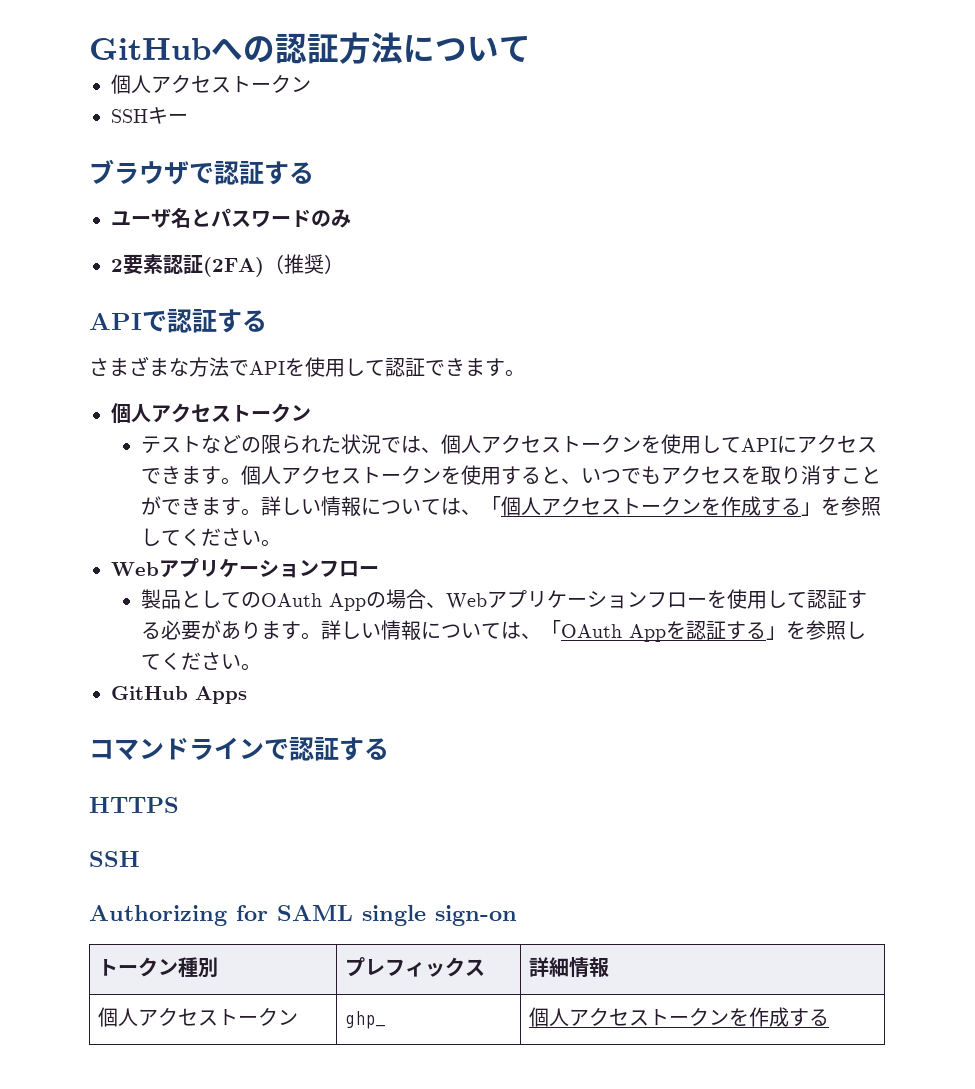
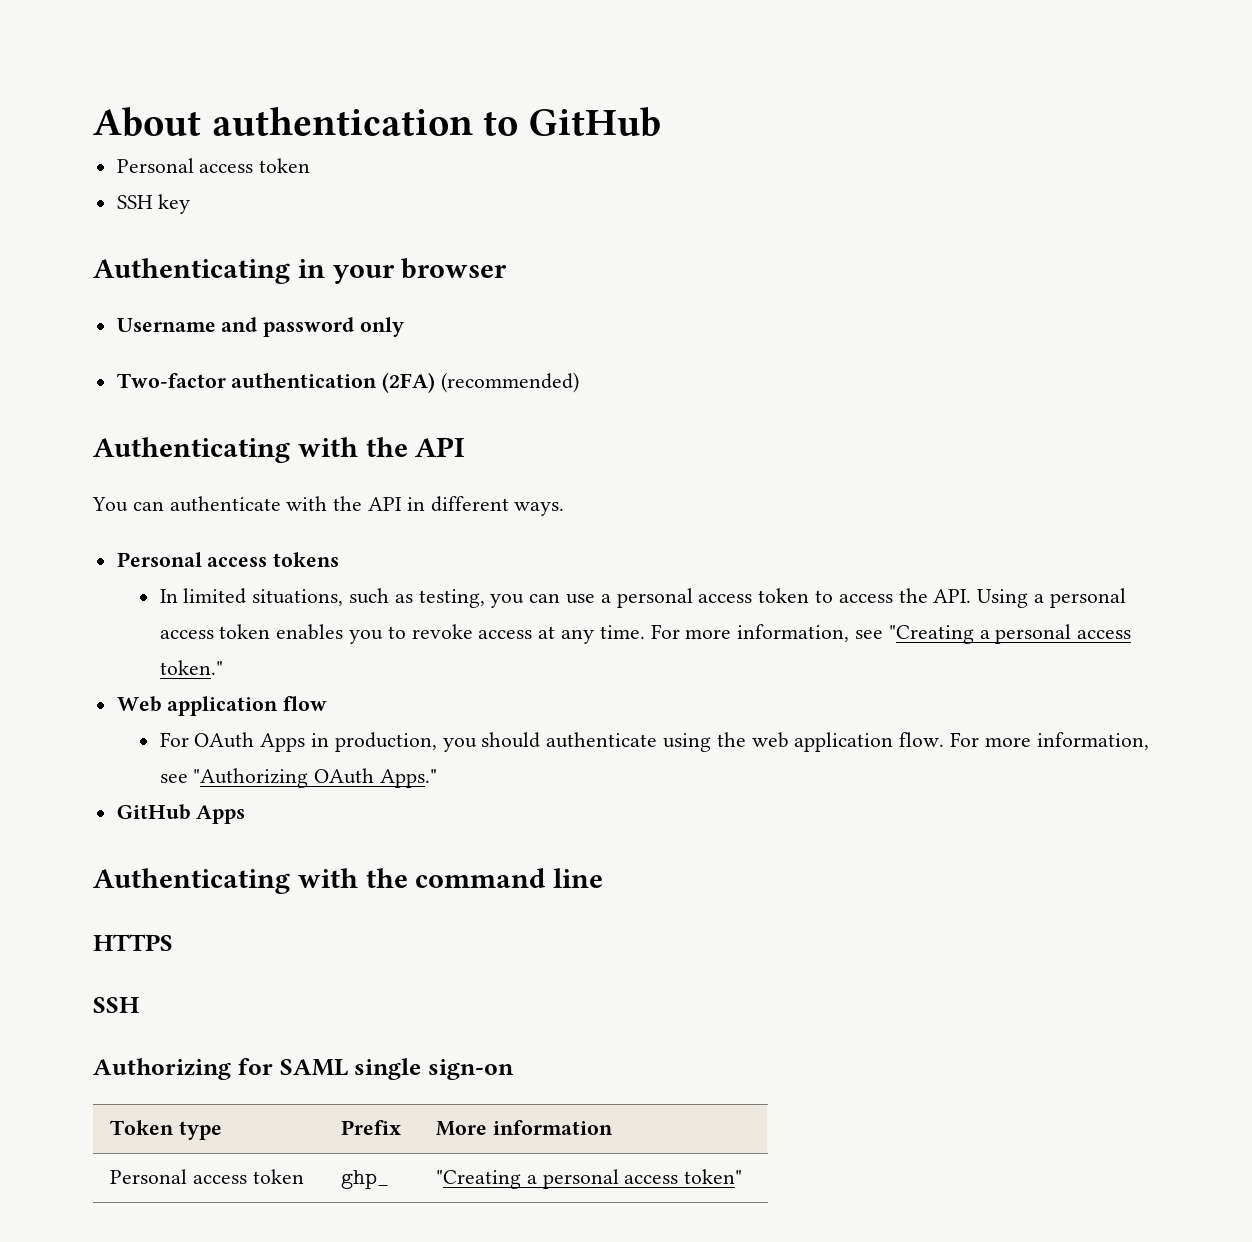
- GitHubへの認証方法について
- 個人アクセストークン
- SSHキー
- ブラウザで認証する
- ユーザ名とパスワードのみ
- 2要素認証(2FA)（推奨）
- APIで認証する
- さまざまな方法でAPIを使用して認証できます。
- 個人アクセストークン
- テストなどの限られた状況では、個人アクセストークンを使用してAPIにアクセスできます。個人アクセストークンを使用すると、いつでもアクセスを取り消すことができます。詳しい情報については、「個人アクセストークンを作成する」を参照してください。
- Webアプリケーションフロー
- 製品としてのOAuth Appの場合、Webアプリケーションフローを使用して認証する必要があります。詳しい情報については、「OAuth Appを認証する」を参照してください。
+ About authentication to GitHub
+ Personal access token
+ SSH key
+ Authenticating in your browser
+ Username and password only
+ Two-factor authentication (2FA) (recommended)
+ Authenticating with the API
+ You can authenticate with the API in different ways.
+ Personal access tokens
+ In limited situations, such as testing, you can use a personal access token to access the API. Using a personal access token enables you to revoke access at any time. For more information, see "Creating a personal access token."
+ Web application flow
+ For OAuth Apps in production, you should authenticate using the web application flow. For more information, see "Authorizing OAuth Apps."
  GitHub Apps
- コマンドラインで認証する
+ Authenticating with the command line
- トークン種別 | プレフィックス | 詳細情報
- 個人アクセストークン | ghp_ | 個人アクセストークンを作成する
+ Token type | Prefix | More information
+ Personal access token | ghp_ | "Creating a personal access token"

